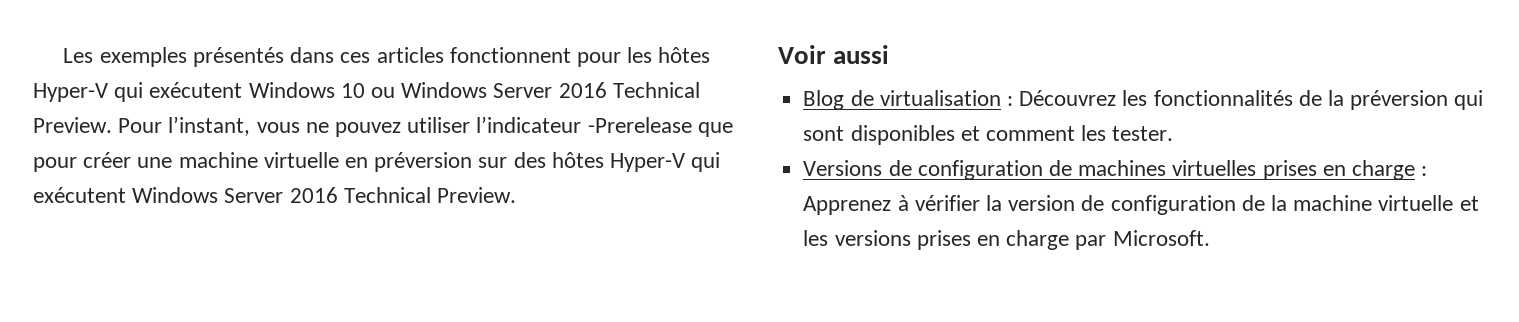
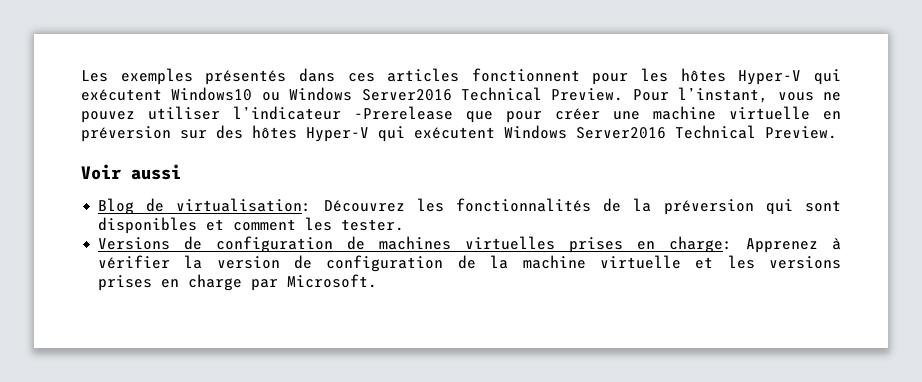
- Les exemples présentés dans ces articles fonctionnent pour les hôtes Hyper-V qui exécutent Windows 10 ou Windows Server 2016 Technical Preview.
+ Les exemples présentés dans ces articles fonctionnent pour les hôtes Hyper-V qui exécutent Windows10 ou Windows Server2016 Technical Preview.
- Pour l’instant, vous ne pouvez utiliser l’indicateur -Prerelease que pour créer une machine virtuelle en préversion sur des hôtes Hyper-V qui exécutent Windows Server 2016 Technical Preview.
+ Pour l’instant, vous ne pouvez utiliser l’indicateur -Prerelease que pour créer une machine virtuelle en préversion sur des hôtes Hyper-V qui exécutent Windows Server2016 Technical Preview.
- Blog de virtualisation : Découvrez les fonctionnalités de la préversion qui sont disponibles et comment les tester.
+ Blog de virtualisation: Découvrez les fonctionnalités de la préversion qui sont disponibles et comment les tester.
- Versions de configuration de machines virtuelles prises en charge : Apprenez à vérifier la version de configuration de la machine virtuelle et les versions prises en charge par Microsoft.
+ Versions de configuration de machines virtuelles prises en charge: Apprenez à vérifier la version de configuration de la machine virtuelle et les versions prises en charge par Microsoft.

